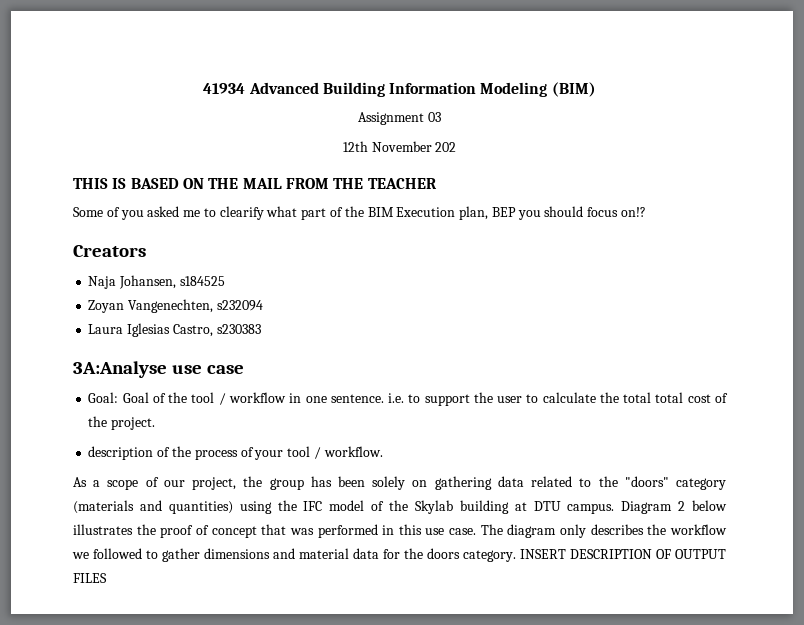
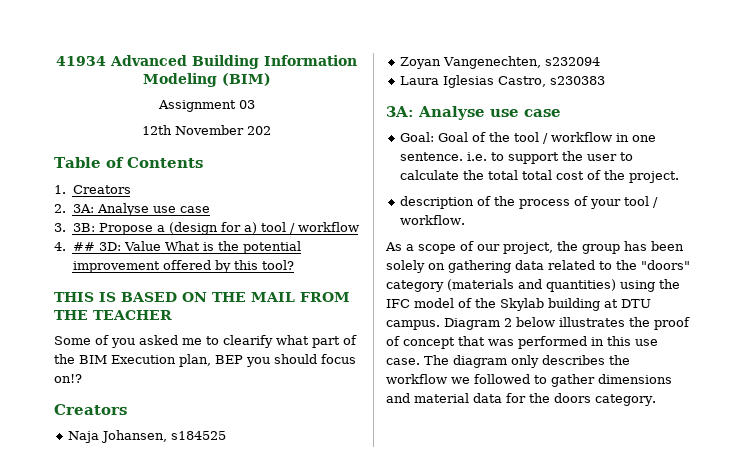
+ Table of Contents
+ 1. Creators
+ 2. 3A: Analyse use case
+ 3. 3B: Propose a (design for a) tool / workflow
+ 4. ## 3D: Value What is the potential improvement offered by this tool?
  Laura Iglesias Castro, s230383
- 3A:Analyse use case
+ 3A: Analyse use case
- INSERT DESCRIPTION OF OUTPUT FILES

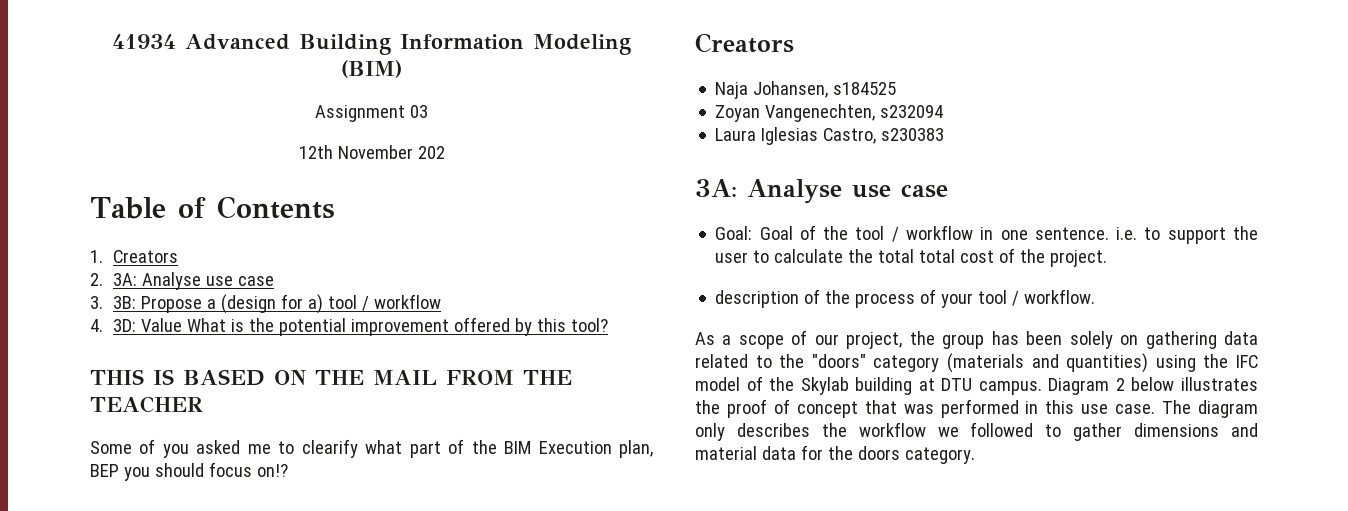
- 4. ## 3D: Value What is the potential improvement offered by this tool?
+ 4. 3D: Value What is the potential improvement offered by this tool?

